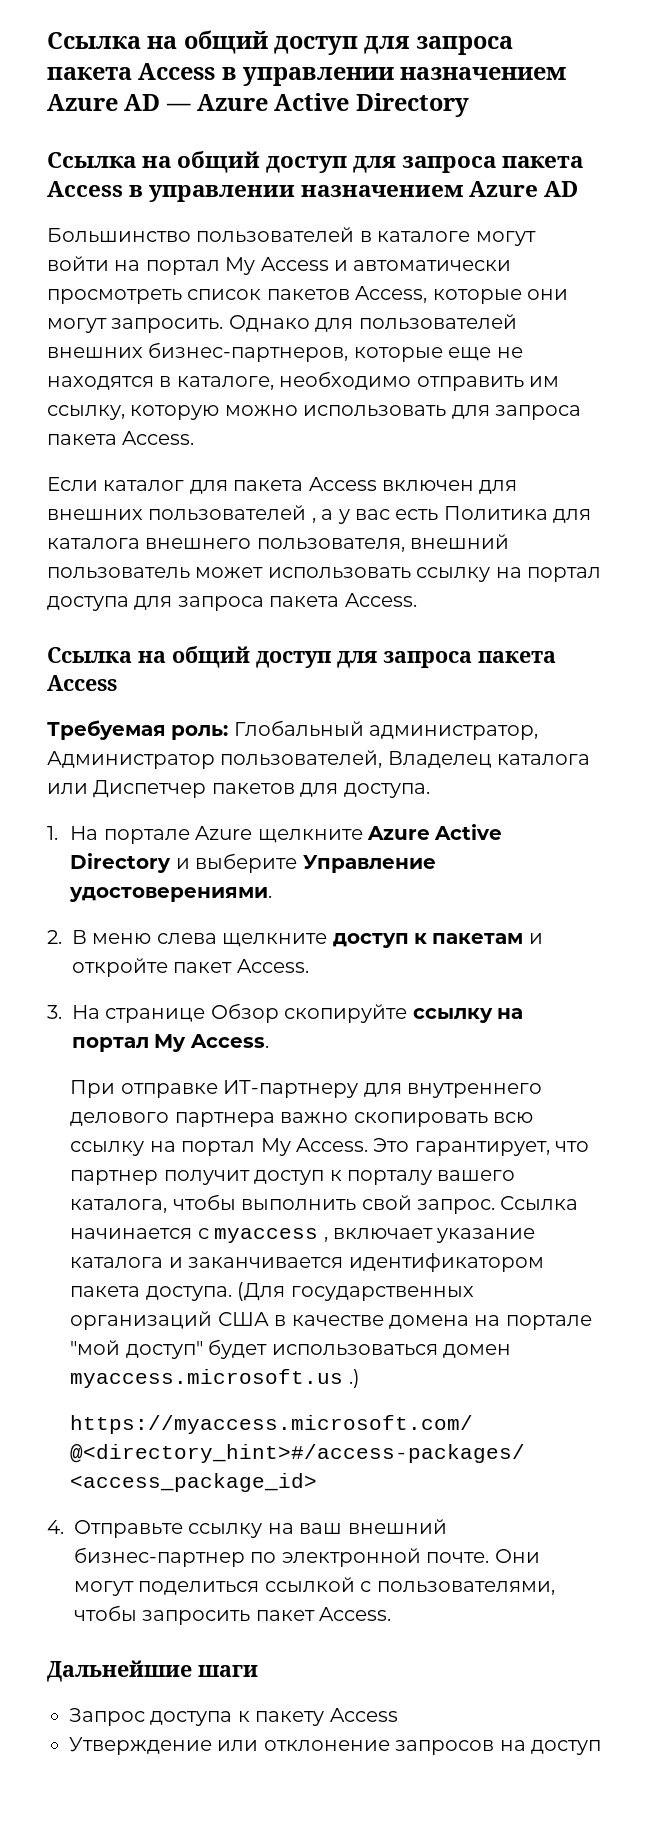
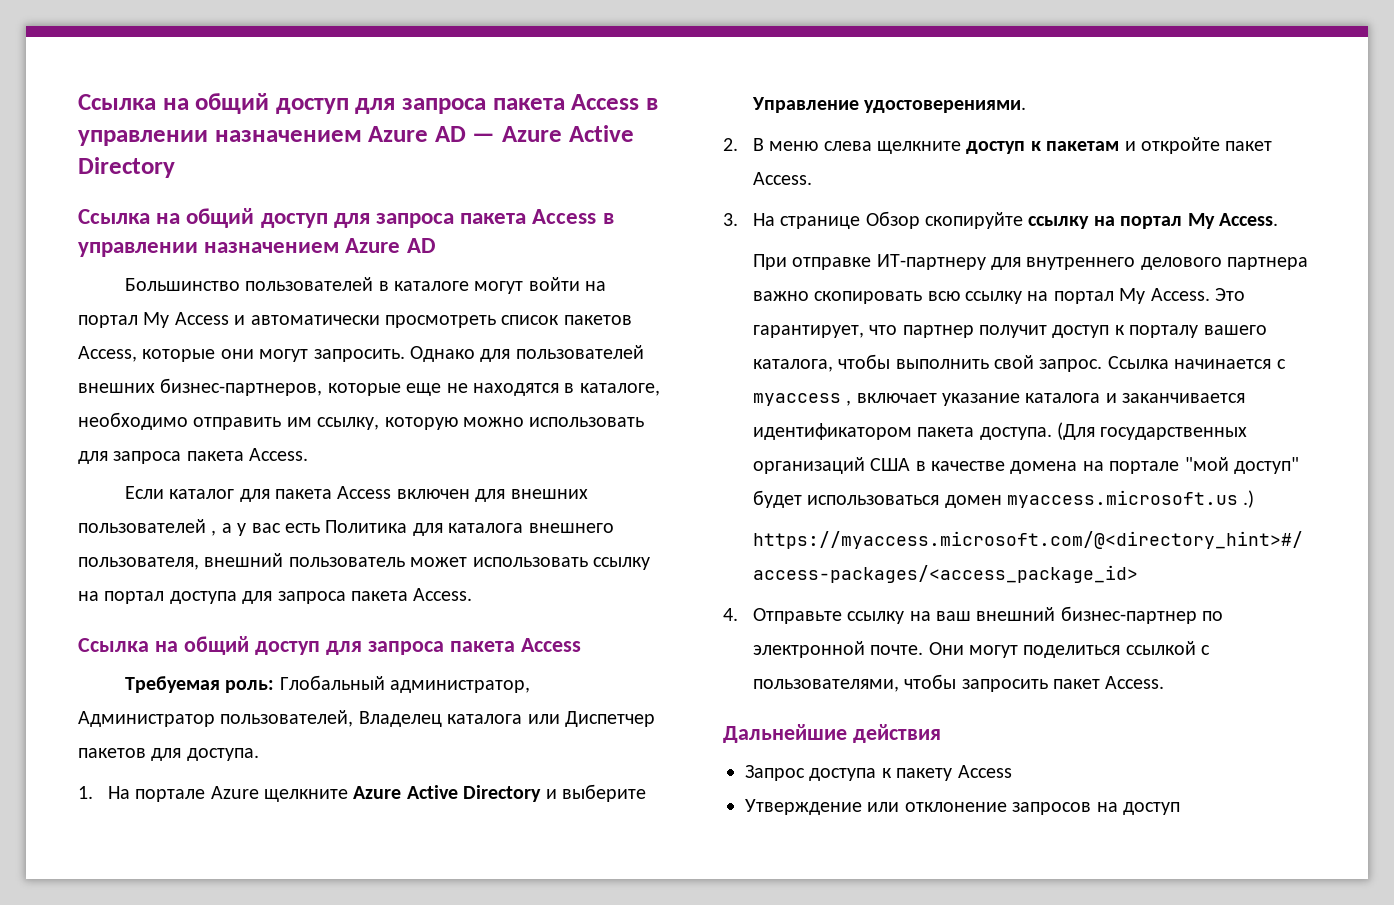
- Дальнейшие шаги
+ Дальнейшие действия

